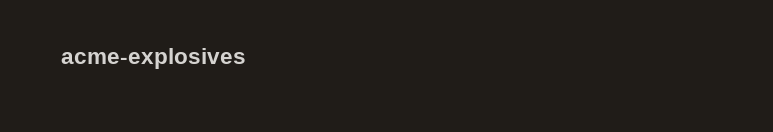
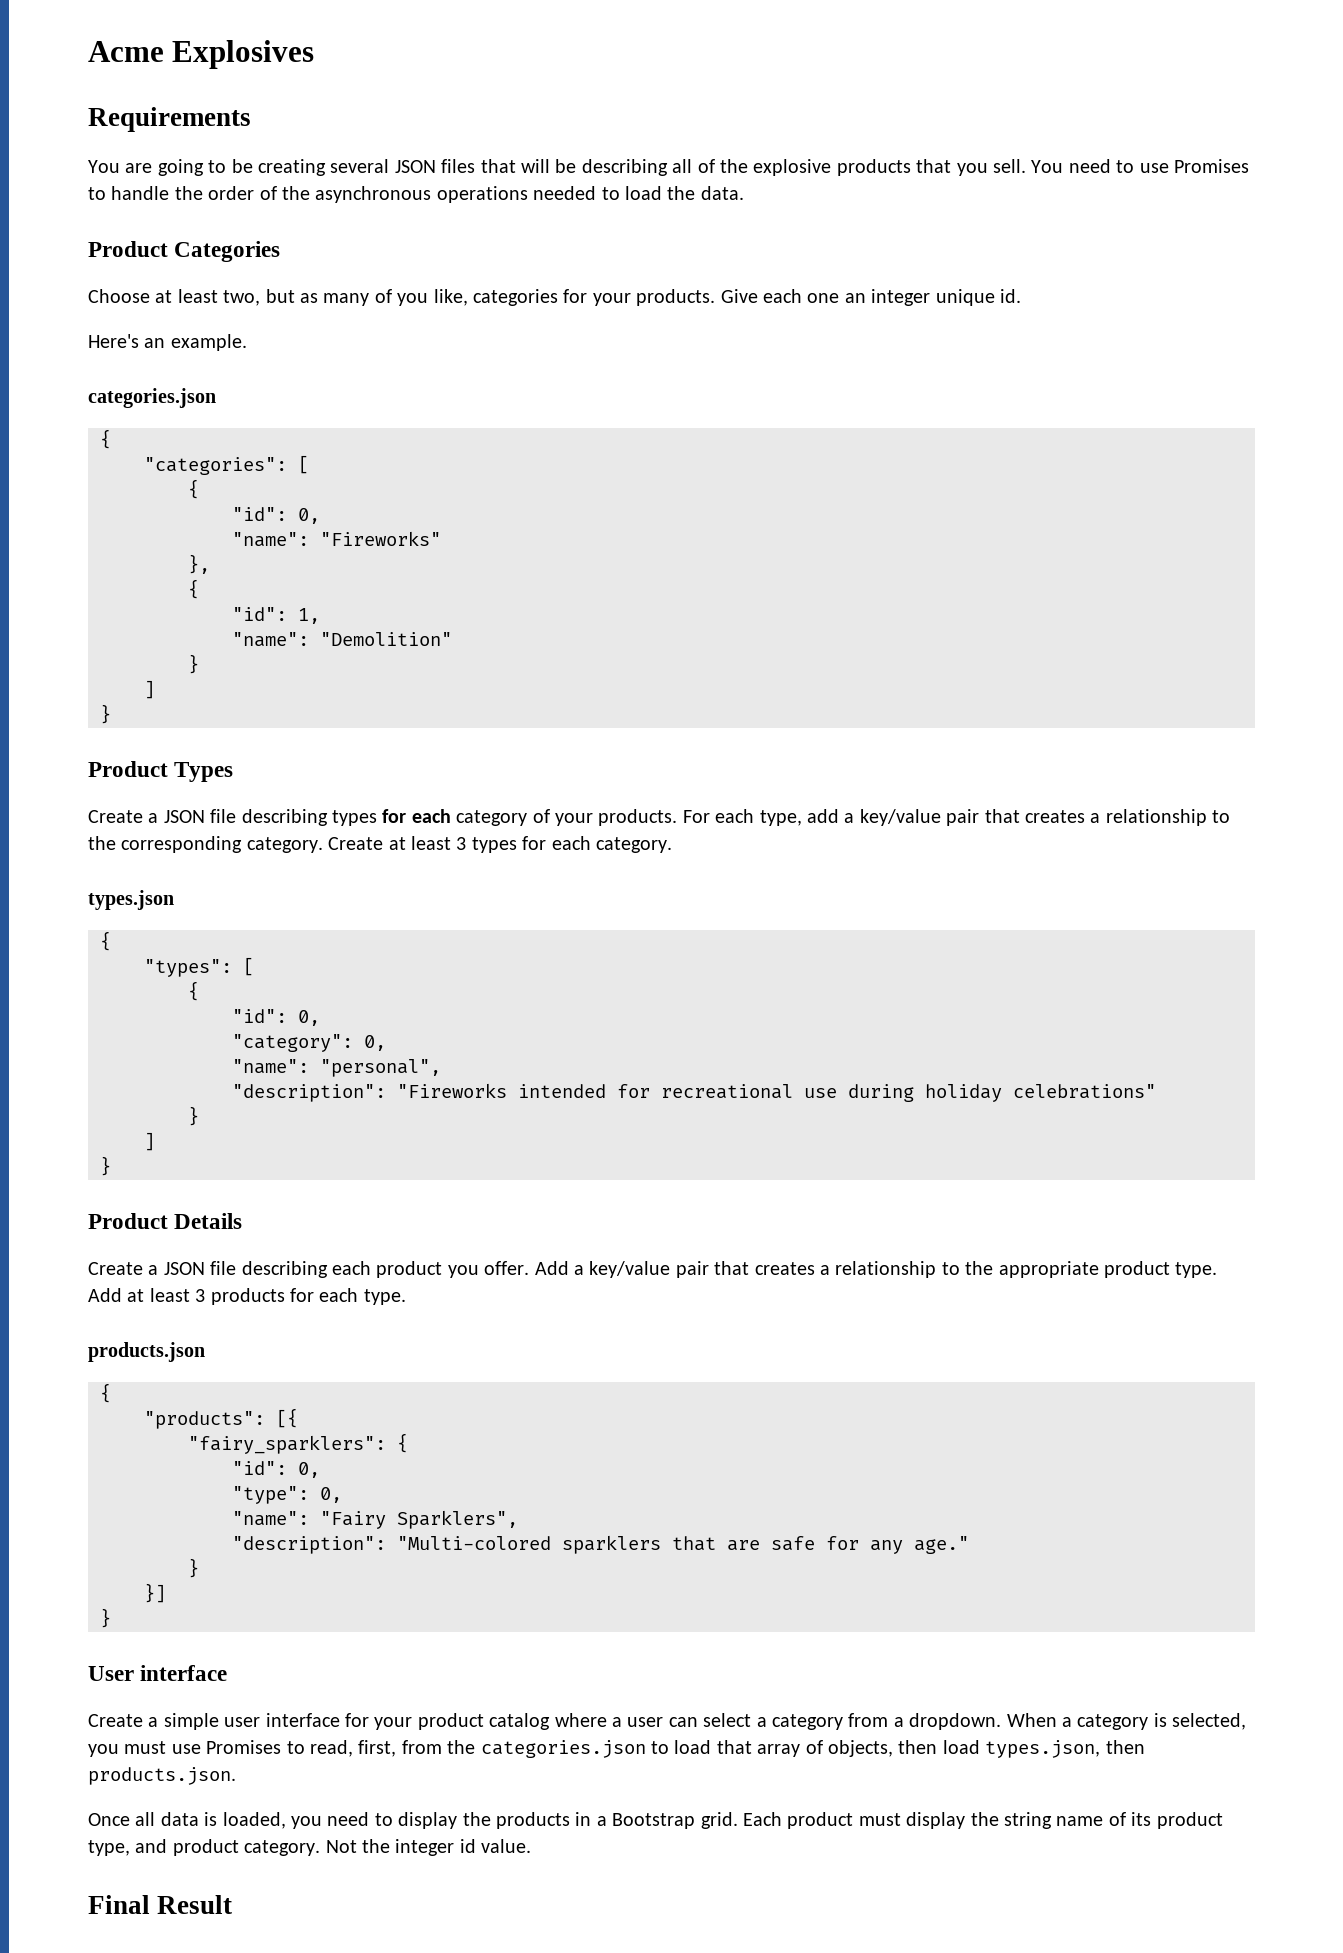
- acme-explosives
+ Acme Explosives
+ Requirements
+ You are going to be creating several JSON files that will be describing all of the explosive products that you sell. You need to use Promises to handle the order of the asynchronous operations needed to load the data.
+ Product Categories
+ Choose at least two, but as many of you like, categories for your products. Give each one an integer unique id.
+ Here's an example.
+ categories.json
+ {
+ "categories": [
+ {
+ "id": 0,
+ "name": "Fireworks"
+ },
+ {
+ "id": 1,
+ "name": "Demolition"
+ }
+ ]
+ }
+ Product Types
+ Create a JSON file describing types for each category of your products. For each type, add a key/value pair that creates a relationship to the corresponding category. Create at least 3 types for each category.
+ types.json
+ {
+ "types": [
+ {
+ "id": 0,
+ "category": 0,
+ "name": "personal",
+ "description": "Fireworks intended for recreational use during holiday celebrations"
+ }
+ ]
+ }
+ Product Details
+ Create a JSON file describing each product you offer. Add a key/value pair that creates a relationship to the appropriate product type. Add at least 3 products for each type.
+ products.json
+ {
+ "products": [{
+ "fairy_sparklers": {
+ "id": 0,
+ "type": 0,
+ "name": "Fairy Sparklers",
+ "description": "Multi-colored sparklers that are safe for any age."
+ }
+ }]
+ }
+ User interface
+ Create a simple user interface for your product catalog where a user can select a category from a dropdown. When a category is selected, you must use Promises to read, first, from the categories.json to load that array of objects, then load types.json, then products.json.
+ Once all data is loaded, you need to display the products in a Bootstrap grid. Each product must display the string name of its product type, and product category. Not the integer id value.
+ Final Result

